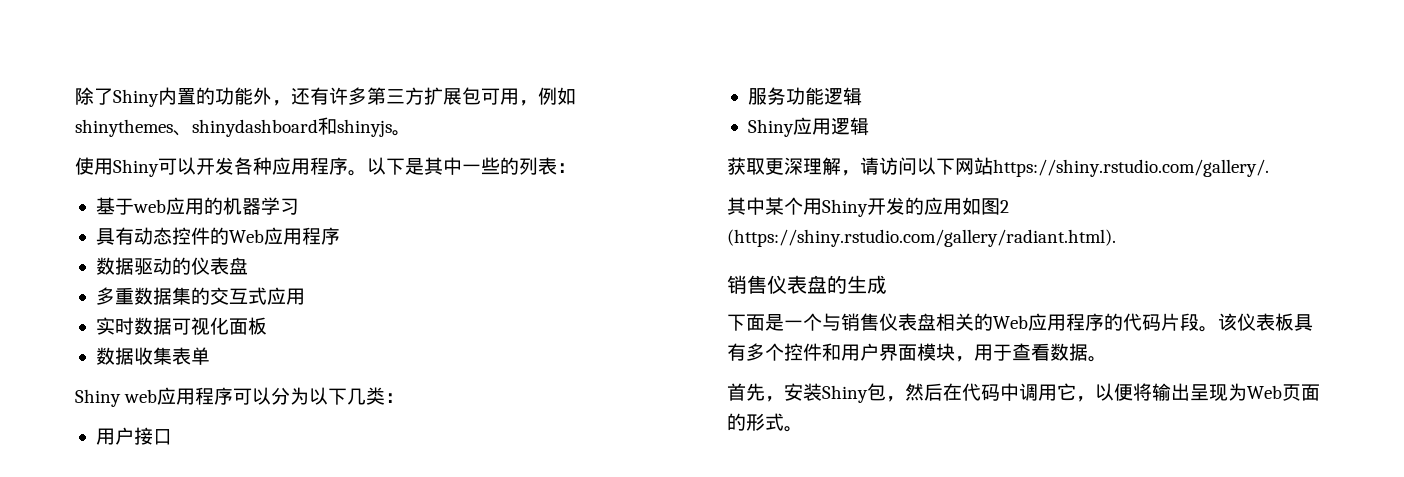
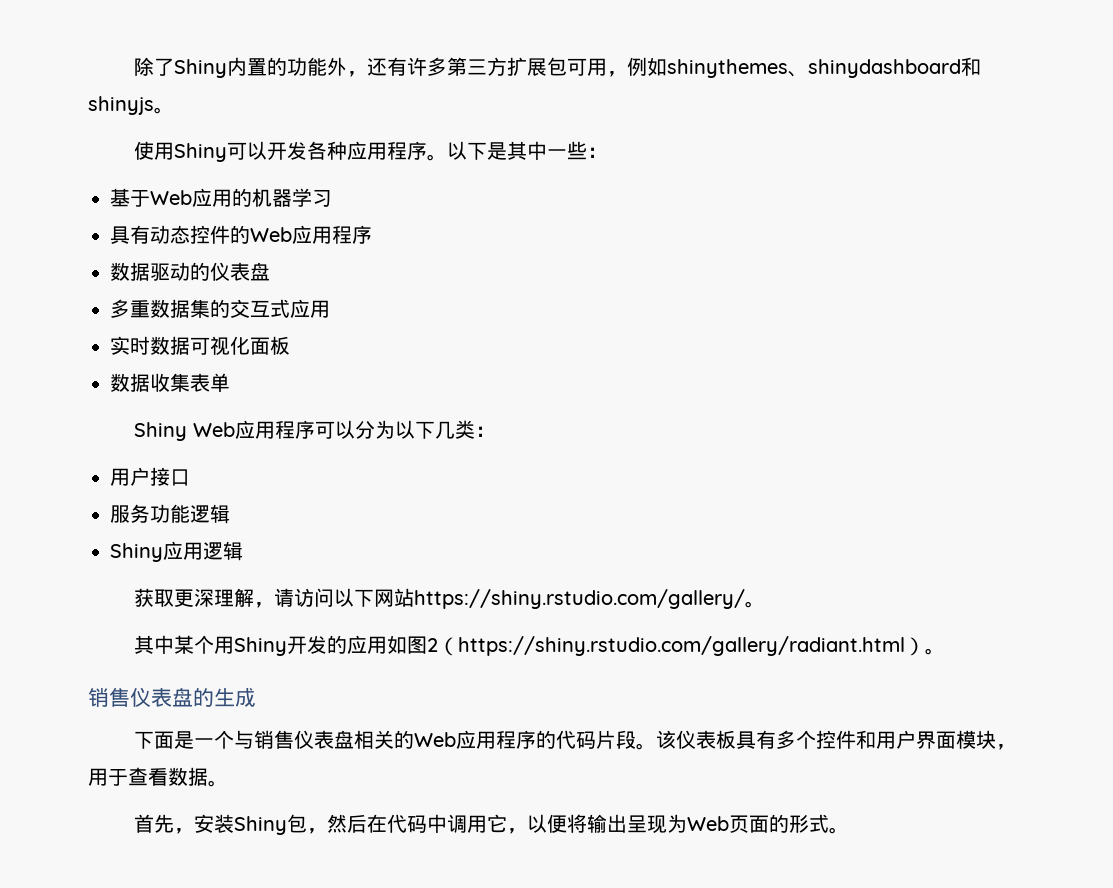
- 以下是其中一些的列表：
+ 以下是其中一些：
- 基于web应用的机器学习
+ 基于Web应用的机器学习
- Shiny web应用程序可以分为以下几类：
+ Shiny Web应用程序可以分为以下几类：
- 获取更深理解，请访问以下网站https://shiny.rstudio.com/gallery/.
+ 获取更深理解，请访问以下网站https://shiny.rstudio.com/gallery/。
- 其中某个用Shiny开发的应用如图2 (https://shiny.rstudio.com/gallery/radiant.html).
+ 其中某个用Shiny开发的应用如图2（https://shiny.rstudio.com/gallery/radiant.html）。

